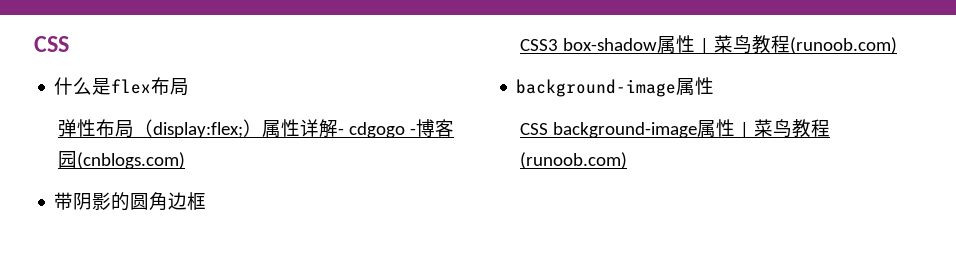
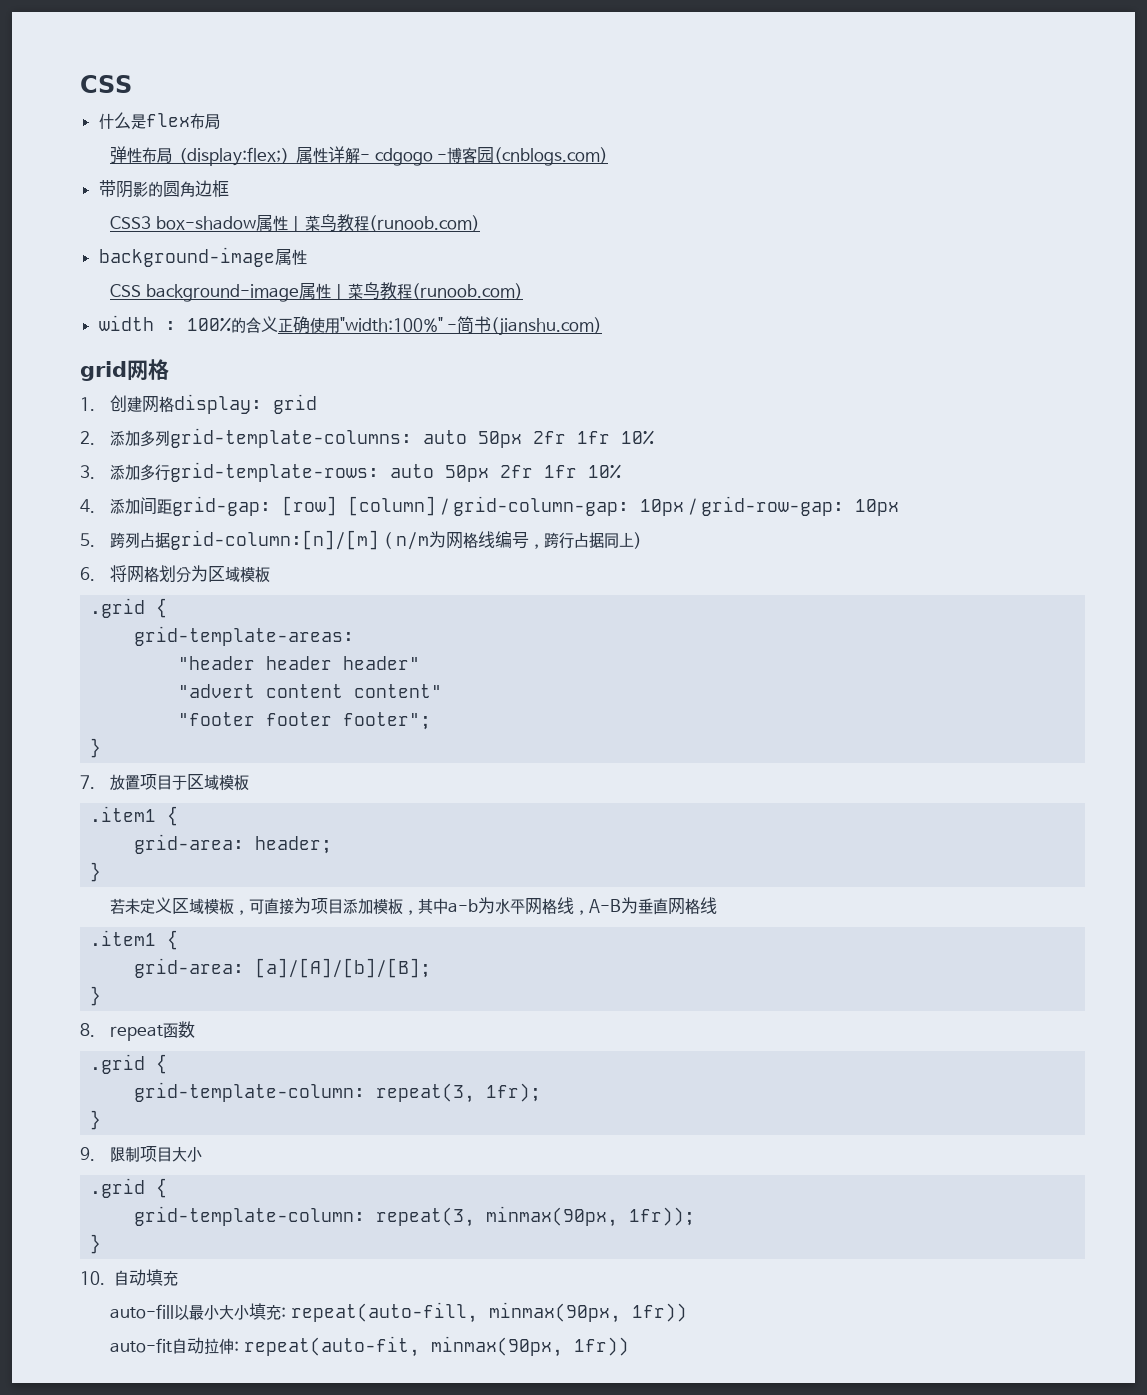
+ width : 100%的含义正确使用"width:100%" -简书(jianshu.com)
+ grid网格
+ 1.创建网格display: grid
+ 2.添加多列grid-template-columns: auto 50px 2fr 1fr 10%
+ 3.添加多行grid-template-rows: auto 50px 2fr 1fr 10%
+ 4.添加间距grid-gap: [row] [column] / grid-column-gap: 10px / grid-row-gap: 10px
+ 5.跨列占据grid-column:[n]/[m] ( n/m为网格线编号，跨行占据同上)
+ 6.将网格划分为区域模板
+ .grid {
+ grid-template-areas:
+ "header header header"
+ "advert content content"
+ "footer footer footer";
+ }
+ 7.放置项目于区域模板
+ .item1 {
+ grid-area: header;
+ }
+ 若未定义区域模板，可直接为项目添加模板，其中a-b为水平网格线，A-B为垂直网格线
+ .item1 {
+ grid-area: [a]/[A]/[b]/[B];
+ }
+ 8. repeat函数
+ .grid {
+ grid-template-column: repeat(3, 1fr);
+ }
+ 9.限制项目大小
+ .grid {
+ grid-template-column: repeat(3, minmax(90px, 1fr));
+ }
+ 10.自动填充
+ auto-fill以最小大小填充: repeat(auto-fill, minmax(90px, 1fr))
+ auto-fit自动拉伸: repeat(auto-fit, minmax(90px, 1fr))

